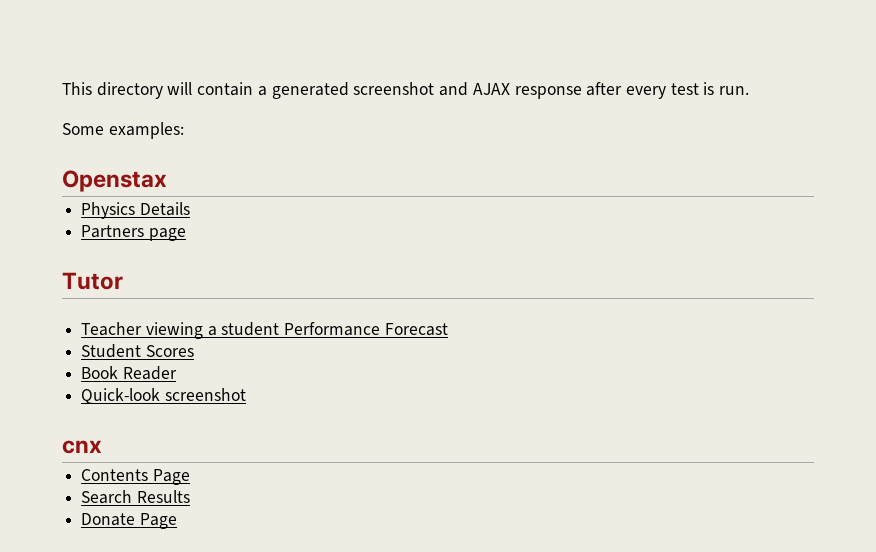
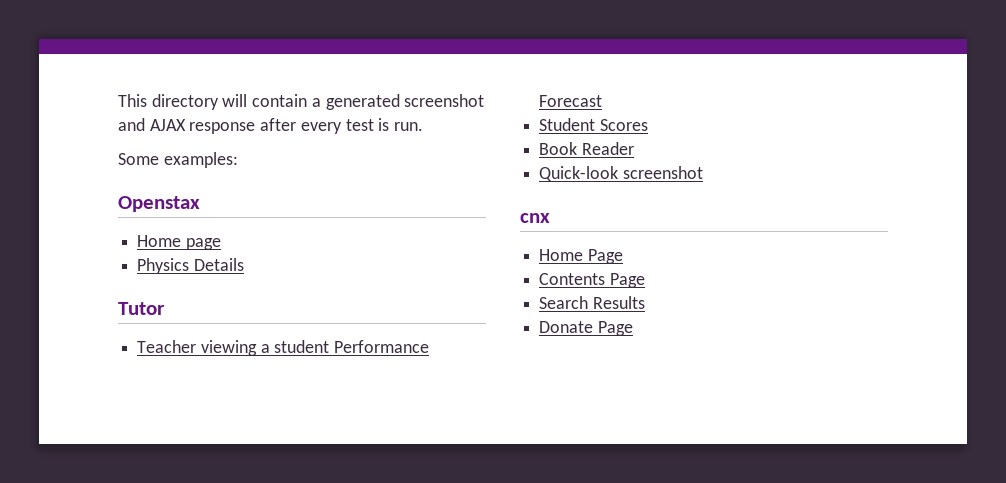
+ Home page
- Partners page
+ Home Page

